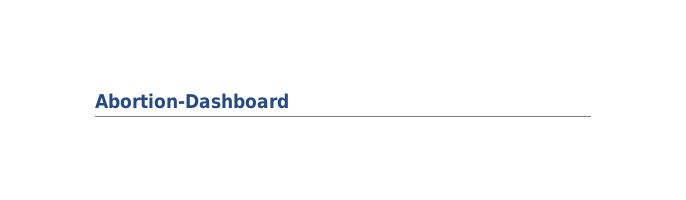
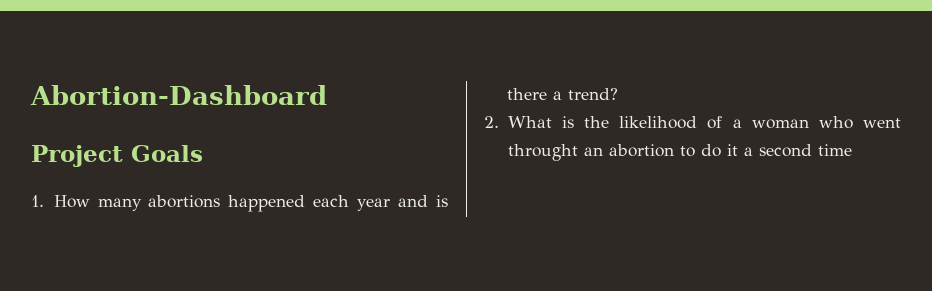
+ Project Goals
+ 1. How many abortions happened each year and is there a trend?
+ 2. What is the likelihood of a woman who went throught an abortion to do it a second time

